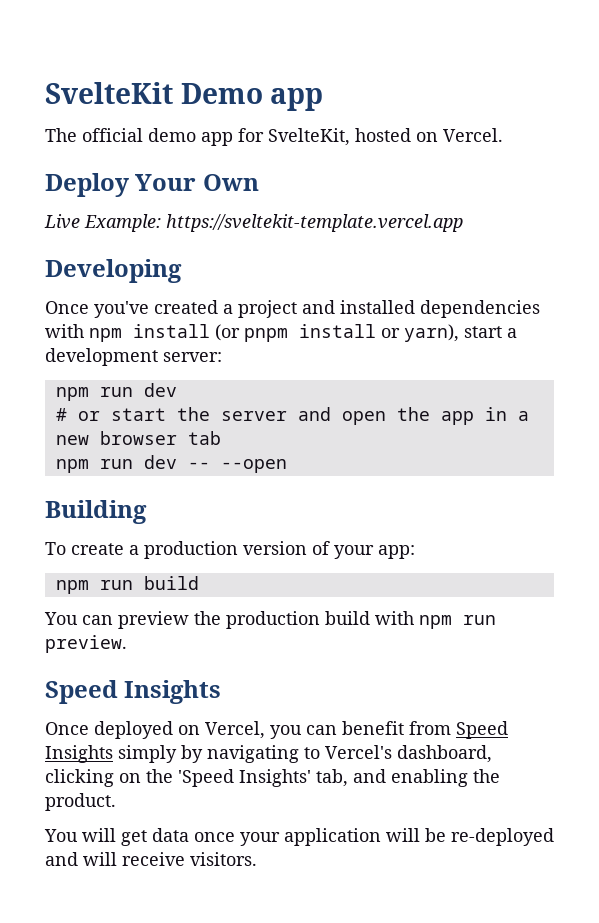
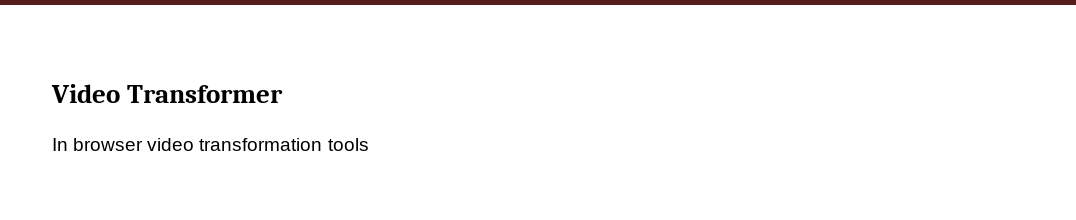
- SvelteKit Demo app
- The official demo app for SvelteKit, hosted on Vercel.
- Deploy Your Own
- Live Example: https://sveltekit-template.vercel.app
- Developing
- Once you've created a project and installed dependencies with npm install (or pnpm install or yarn), start a development server:
- npm run dev
- # or start the server and open the app in a new browser tab
- npm run dev -- --open
- Building
- To create a production version of your app:
- npm run build
- You can preview the production build with npm run preview.
- Speed Insights
- Once deployed on Vercel, you can benefit from Speed Insights simply by navigating to Vercel's dashboard, clicking on the 'Speed Insights' tab, and enabling the product.
- You will get data once your application will be re-deployed and will receive visitors.
+ Video Transformer
+ In browser video transformation tools

